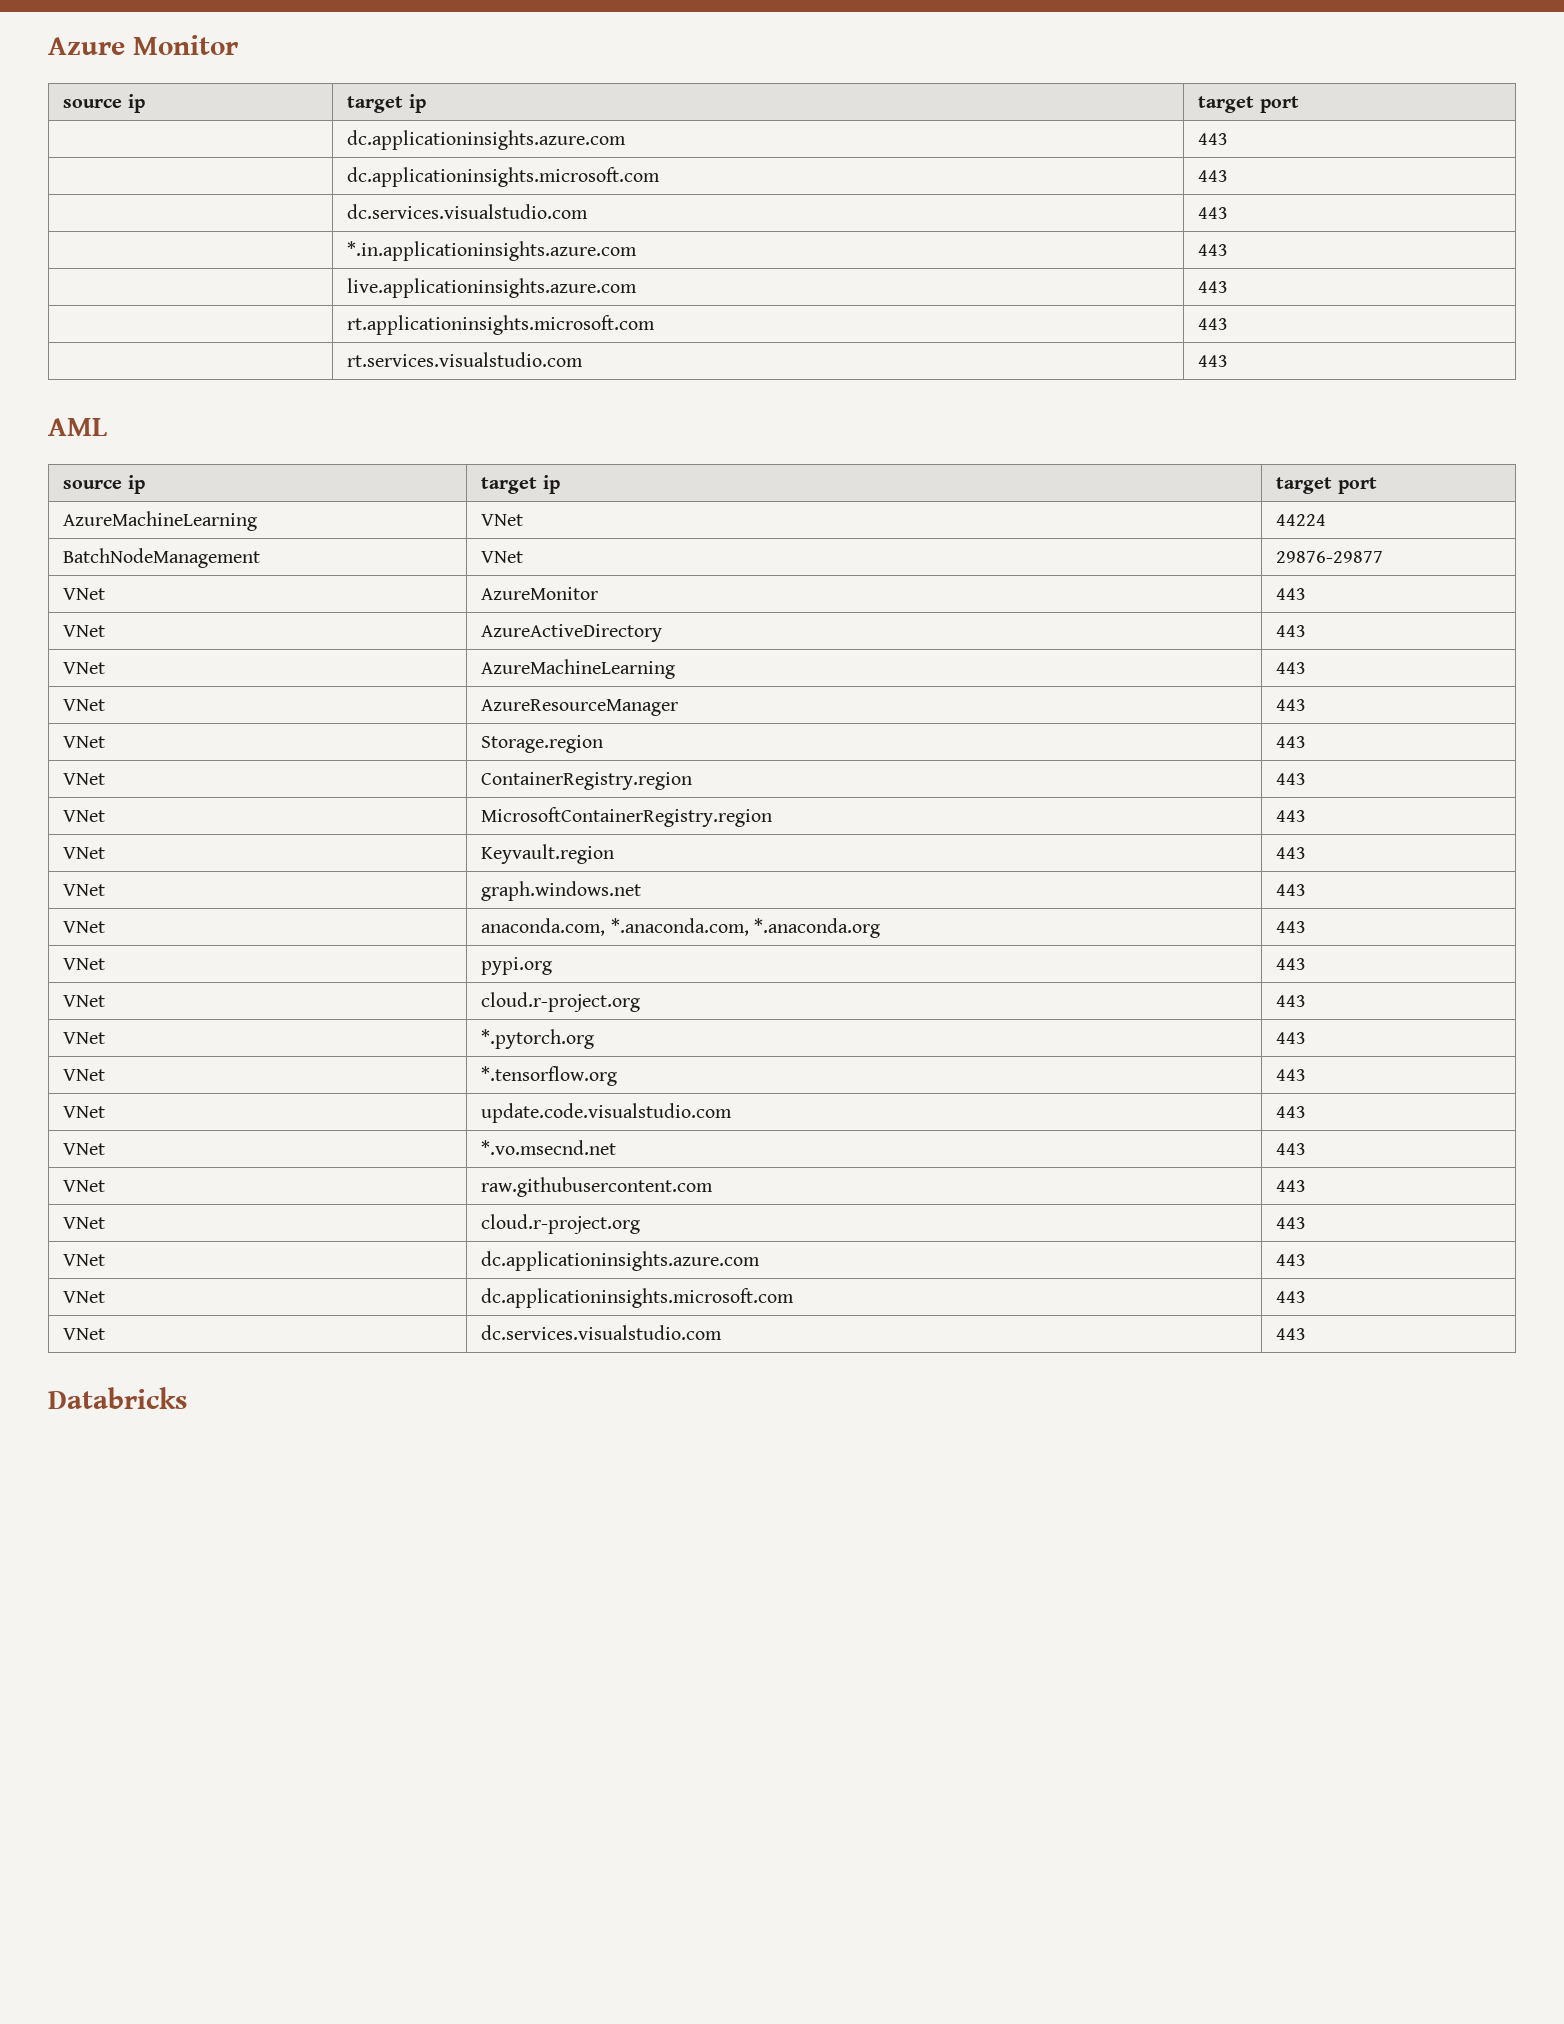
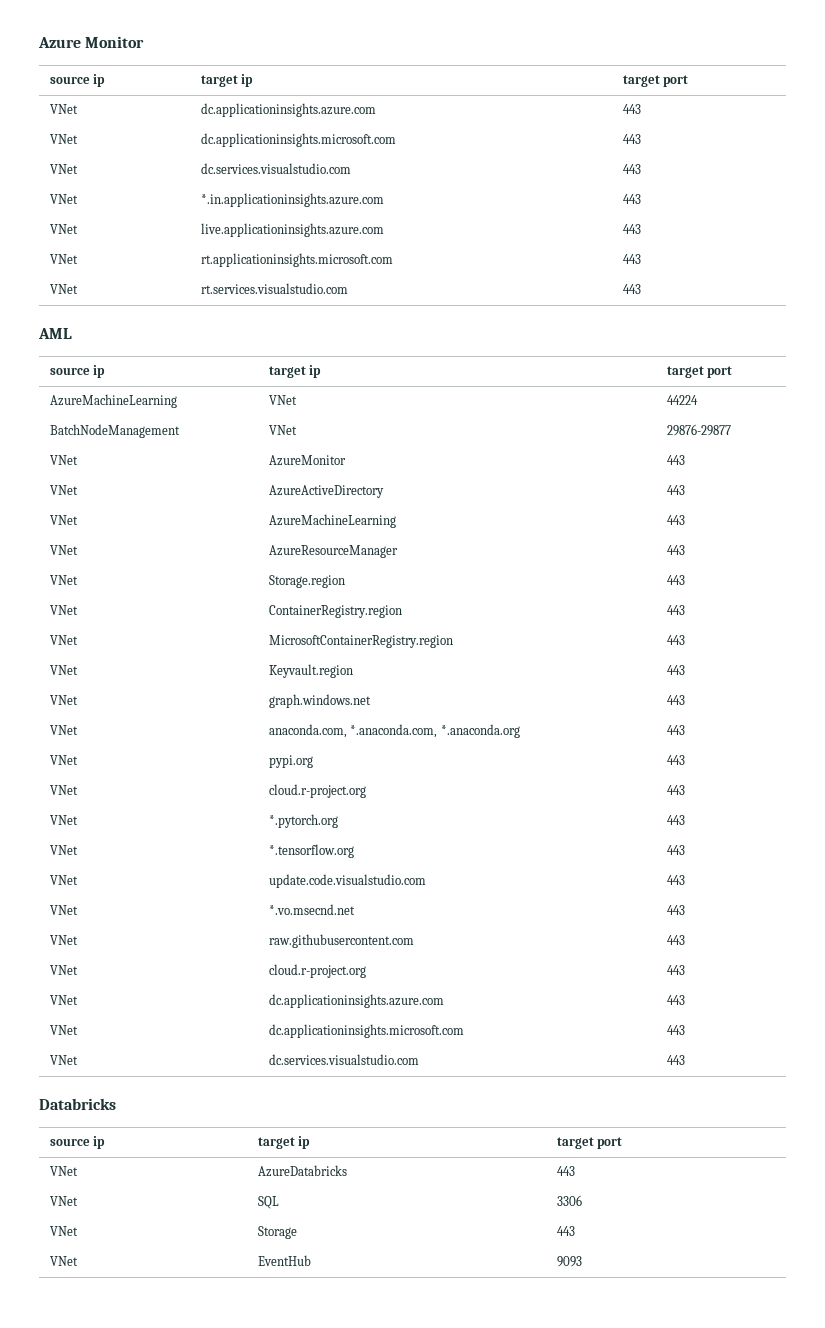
  Azure Monitor
  source ip | target ip | target port
- | dc.applicationinsights.azure.com | 443
- | dc.applicationinsights.microsoft.com | 443
- | dc.services.visualstudio.com | 443
- | *.in.applicationinsights.azure.com | 443
+ VNet | dc.applicationinsights.azure.com | 443
+ VNet | dc.applicationinsights.microsoft.com | 443
+ VNet | dc.services.visualstudio.com | 443
+ VNet | *.in.applicationinsights.azure.com | 443
- | live.applicationinsights.azure.com | 443
+ VNet | live.applicationinsights.azure.com | 443
- | rt.applicationinsights.microsoft.com | 443
+ VNet | rt.applicationinsights.microsoft.com | 443
- | rt.services.visualstudio.com | 443
+ VNet | rt.services.visualstudio.com | 443
  Databricks
+ source ip | target ip | target port
+ VNet | AzureDatabricks | 443
+ VNet | SQL | 3306
+ VNet | Storage | 443
+ VNet | EventHub | 9093

